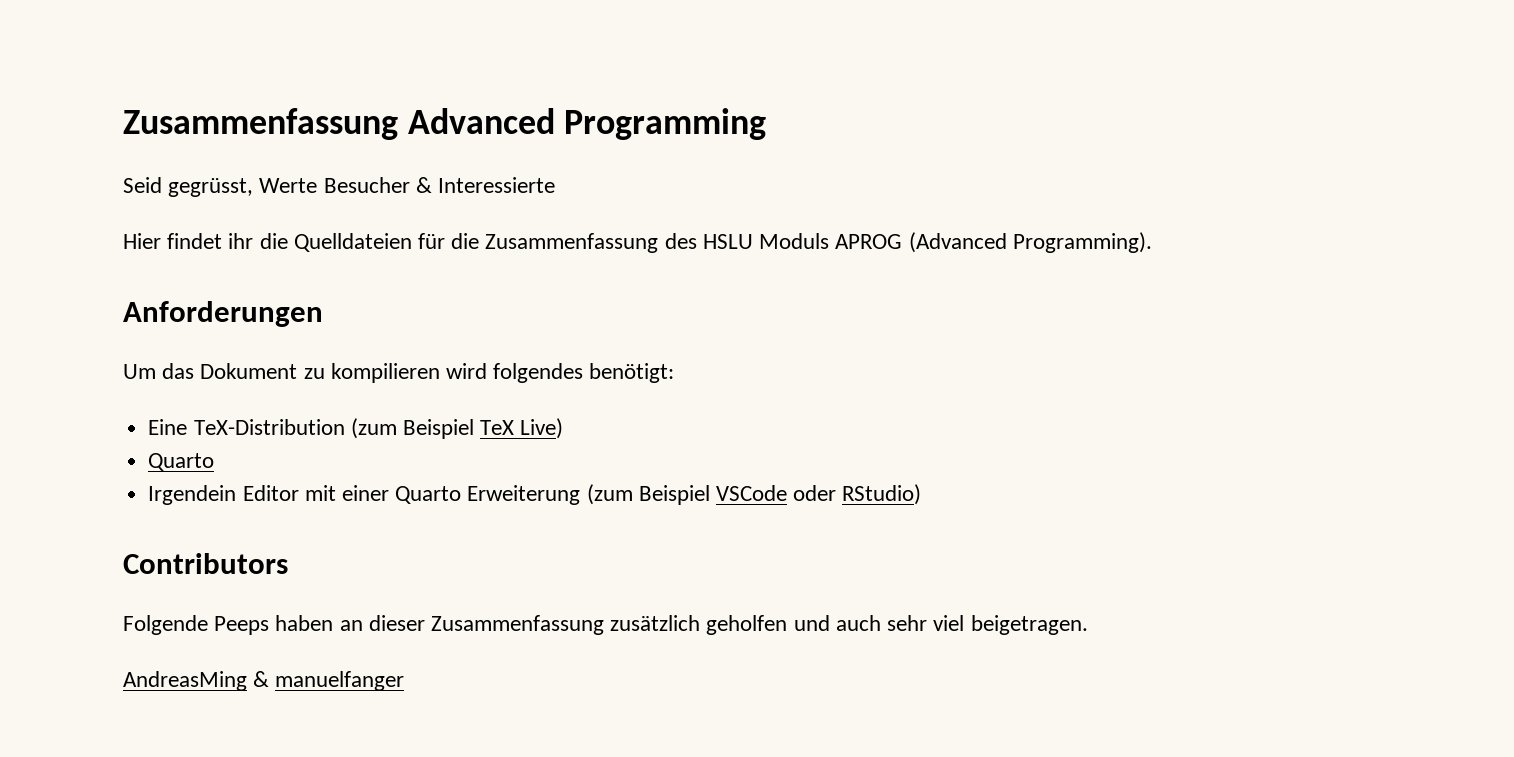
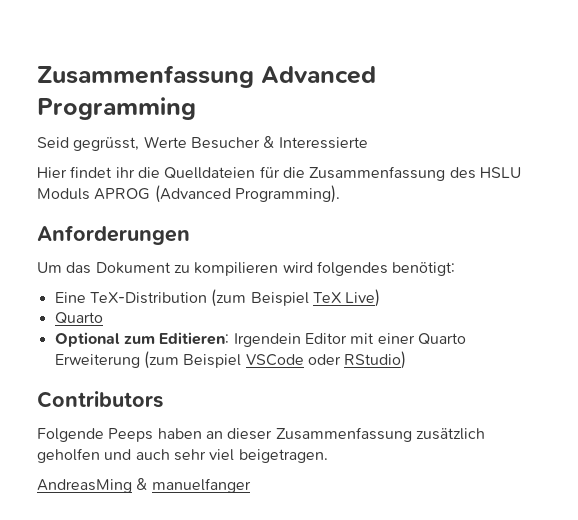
- Irgendein Editor mit einer Quarto Erweiterung (zum Beispiel VSCode oder RStudio)
+ Optional zum Editieren: Irgendein Editor mit einer Quarto Erweiterung (zum Beispiel VSCode oder RStudio)

